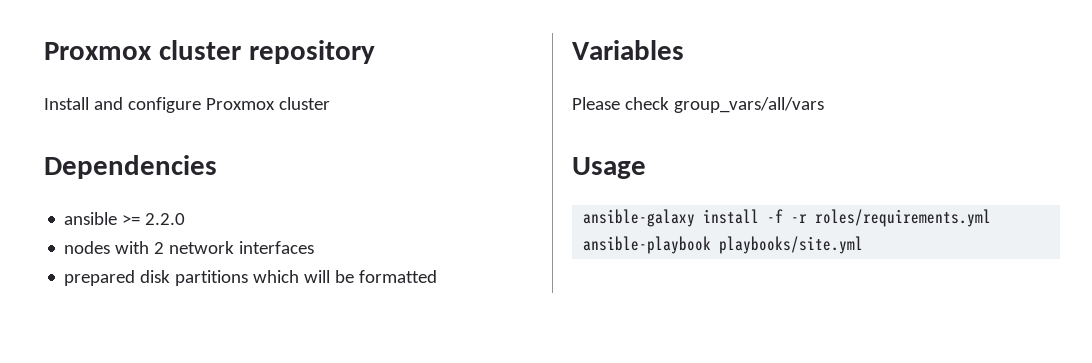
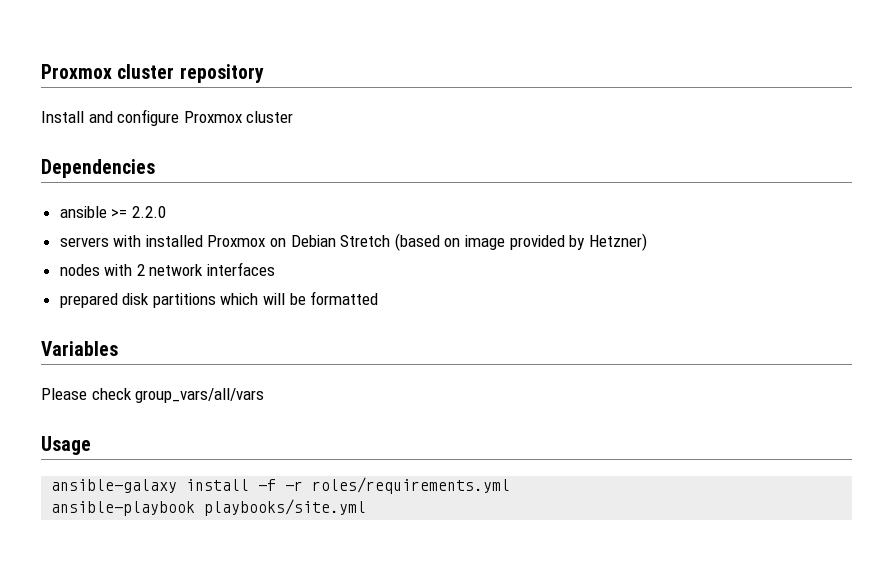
+ servers with installed Proxmox on Debian Stretch (based on image provided by Hetzner)

